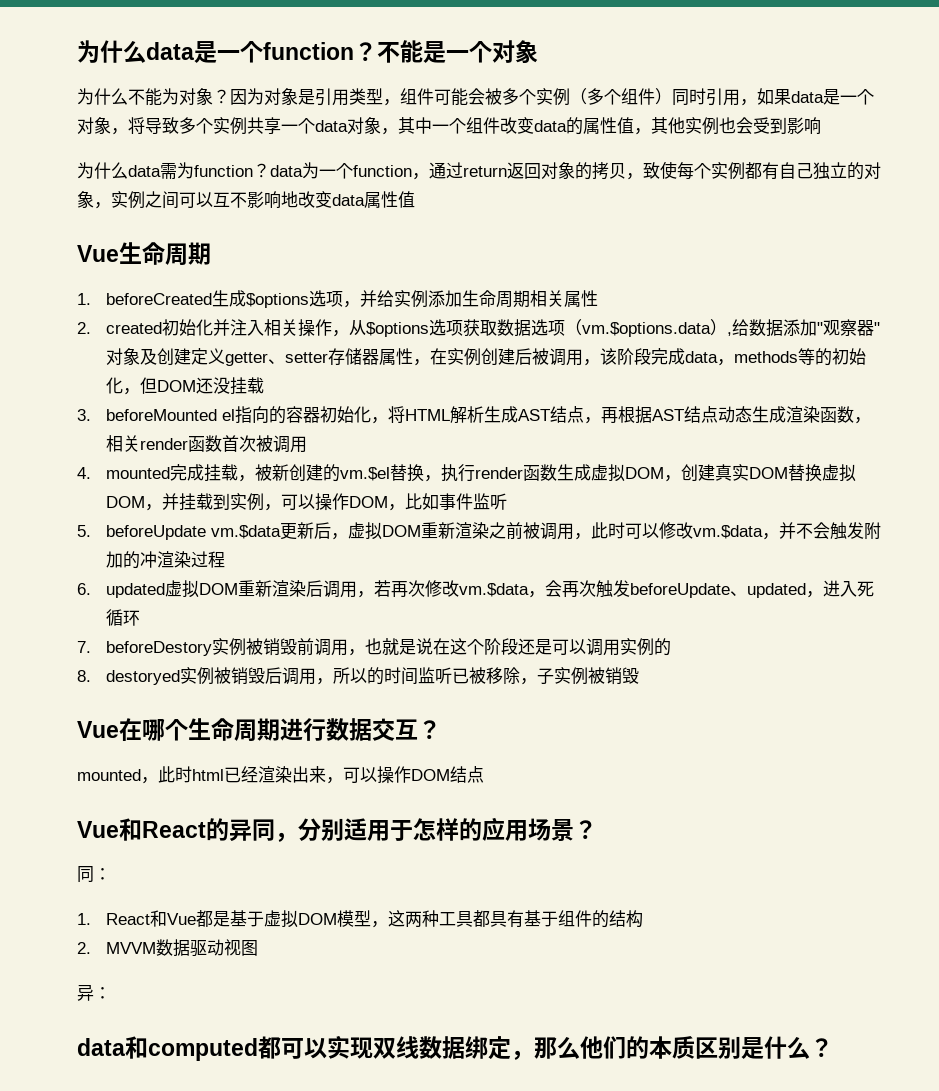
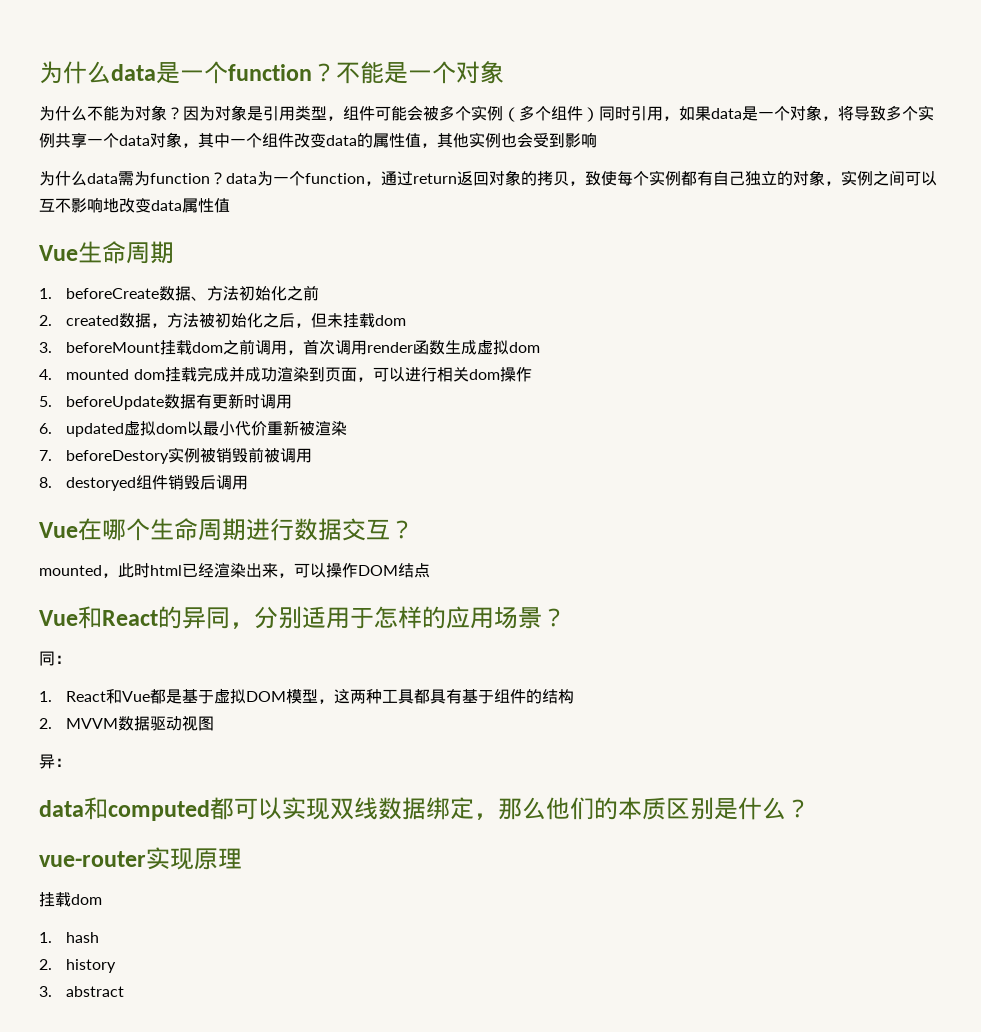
- 1. beforeCreated生成$options选项，并给实例添加生命周期相关属性
- 2. created初始化并注入相关操作，从$options选项获取数据选项（vm.$options.data）,给数据添加"观察器"对象及创建定义getter、setter存储器属性，在实例创建后被调用，该阶段完成data，methods等的初始化，但DOM还没挂载
- 3. beforeMounted el指向的容器初始化，将HTML解析生成AST结点，再根据AST结点动态生成渲染函数，相关render函数首次被调用
- 4. mounted完成挂载，被新创建的vm.$el替换，执行render函数生成虚拟DOM，创建真实DOM替换虚拟DOM，并挂载到实例，可以操作DOM，比如事件监听
- 5. beforeUpdate vm.$data更新后，虚拟DOM重新渲染之前被调用，此时可以修改vm.$data，并不会触发附加的冲渲染过程
- 6. updated虚拟DOM重新渲染后调用，若再次修改vm.$data，会再次触发beforeUpdate、updated，进入死循环
+ 1. beforeCreate数据、方法初始化之前
+ 2. created数据，方法被初始化之后，但未挂载dom
+ 3. beforeMount挂载dom之前调用，首次调用render函数生成虚拟dom
+ 4. mounted dom挂载完成并成功渲染到页面，可以进行相关dom操作
+ 5. beforeUpdate数据有更新时调用
+ 6. updated虚拟dom以最小代价重新被渲染
- 7. beforeDestory实例被销毁前调用，也就是说在这个阶段还是可以调用实例的
+ 7. beforeDestory实例被销毁前被调用
- 8. destoryed实例被销毁后调用，所以的时间监听已被移除，子实例被销毁
+ 8. destoryed组件销毁后调用
+ vue-router实现原理
+ 挂载dom
+ 1. hash
+ 2. history
+ 3. abstract

